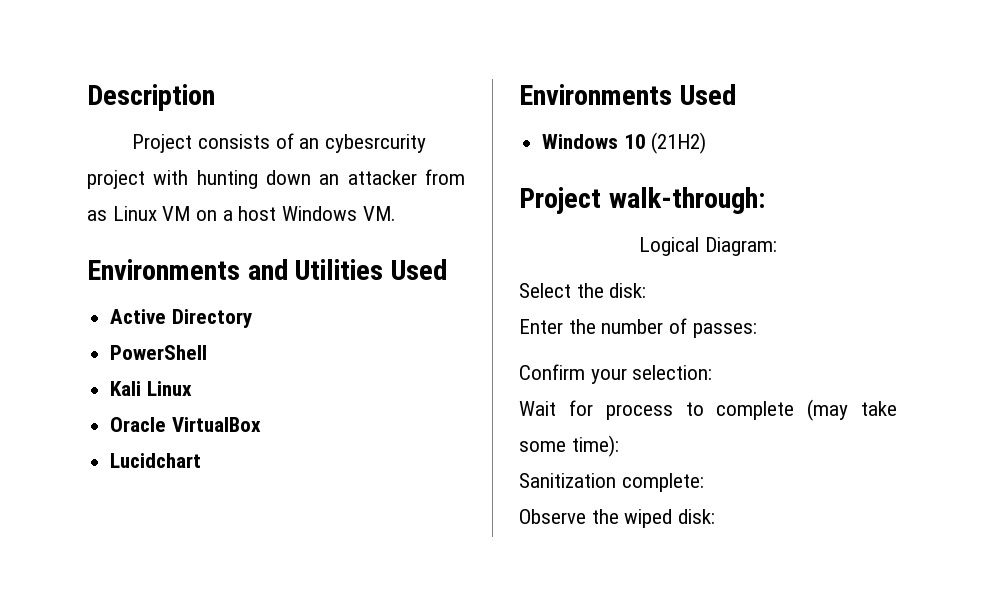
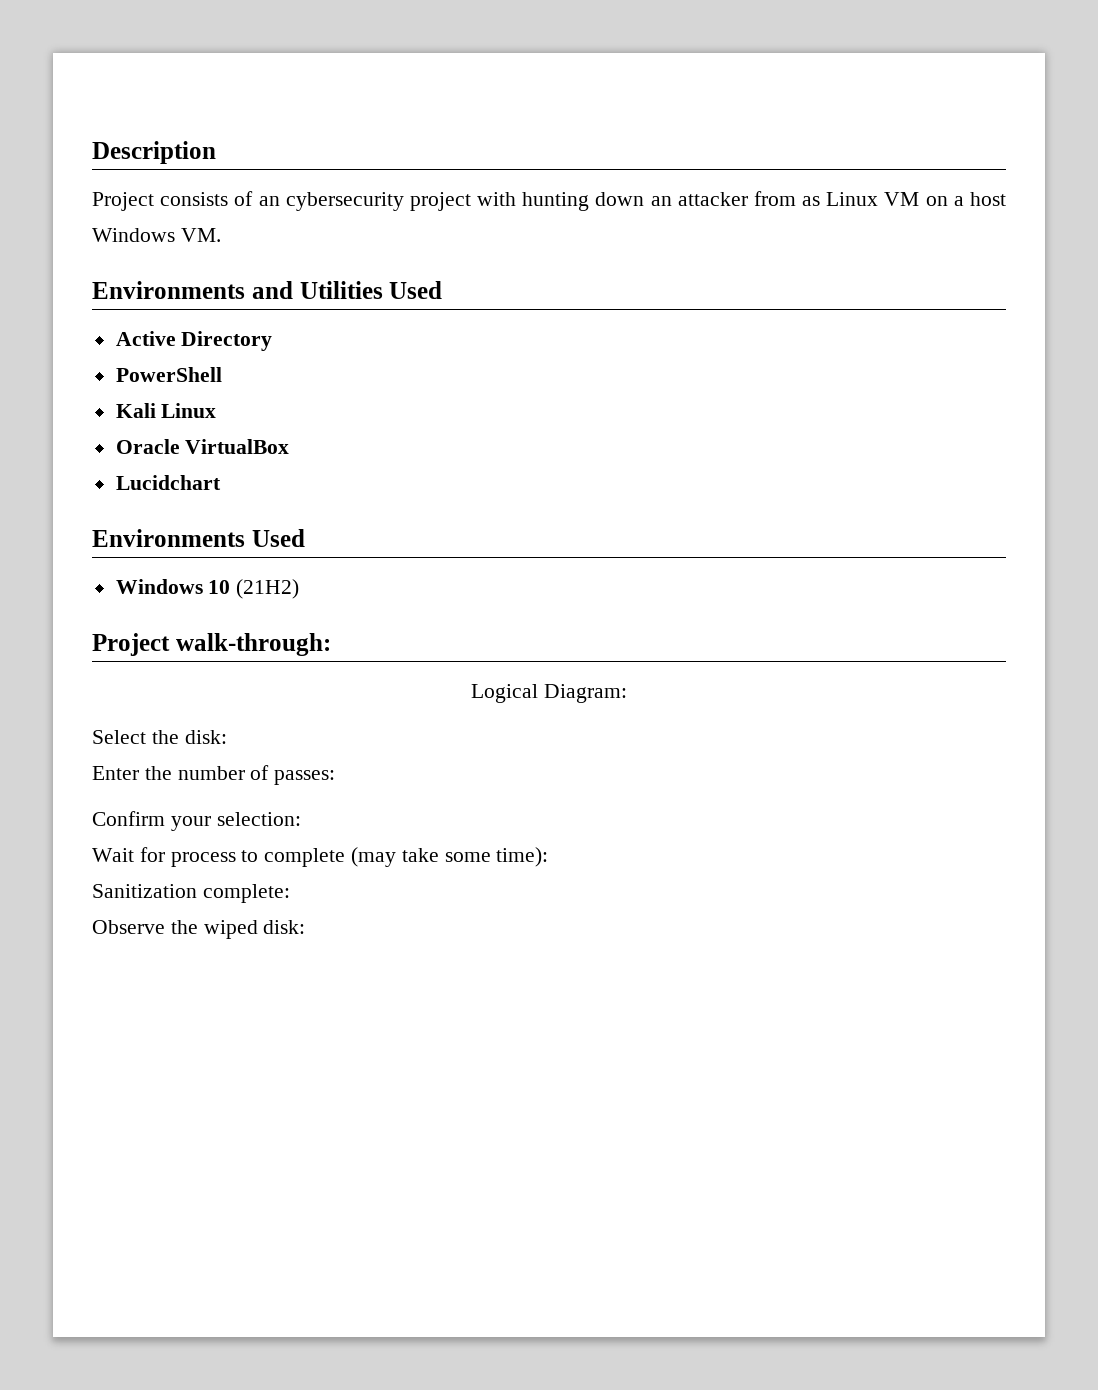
- Project consists of an cybesrcurity project with hunting down an attacker from as Linux VM on a host Windows VM.
+ Project consists of an cybersecurity project with hunting down an attacker from as Linux VM on a host Windows VM.

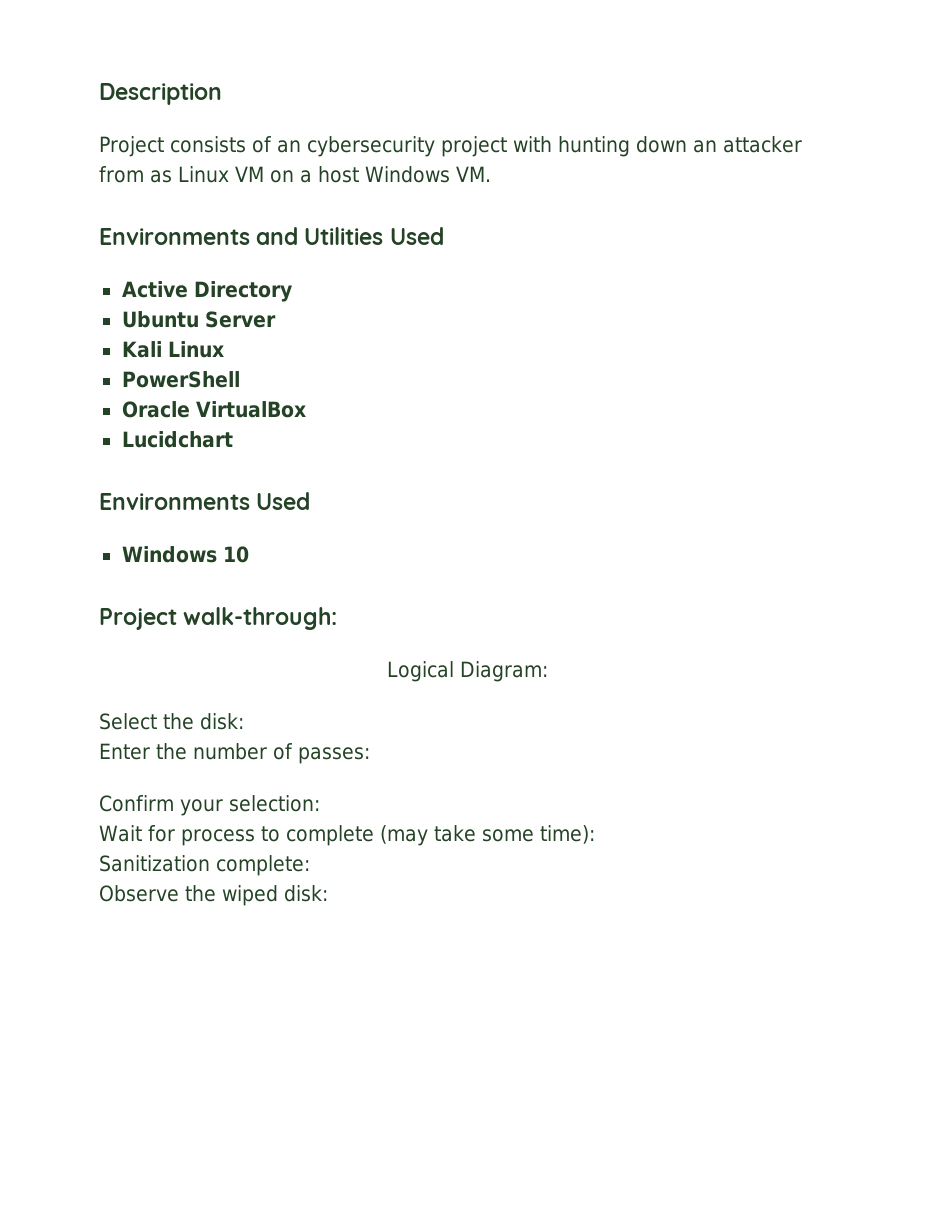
- PowerShell
+ Ubuntu Server
+ PowerShell
- Windows 10 (21H2)
+ Windows 10

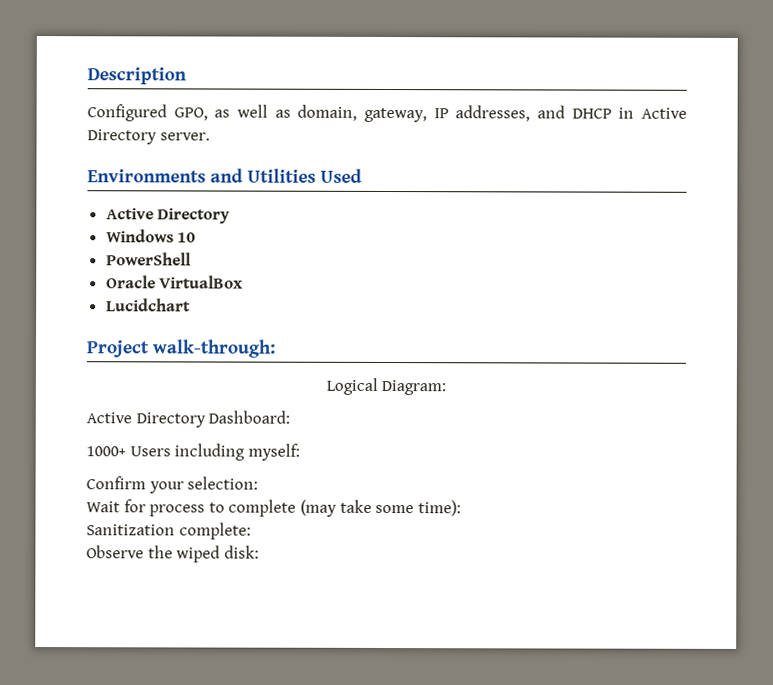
- Project consists of an cybersecurity project with hunting down an attacker from as Linux VM on a host Windows VM.
+ Configured GPO, as well as domain, gateway, IP addresses, and DHCP in Active Directory server.
- Ubuntu Server
- Kali Linux
+ Windows 10
- Environments Used
- Windows 10
- Select the disk:
- Enter the number of passes:
+ Active Directory Dashboard:
+ 1000+ Users including myself:

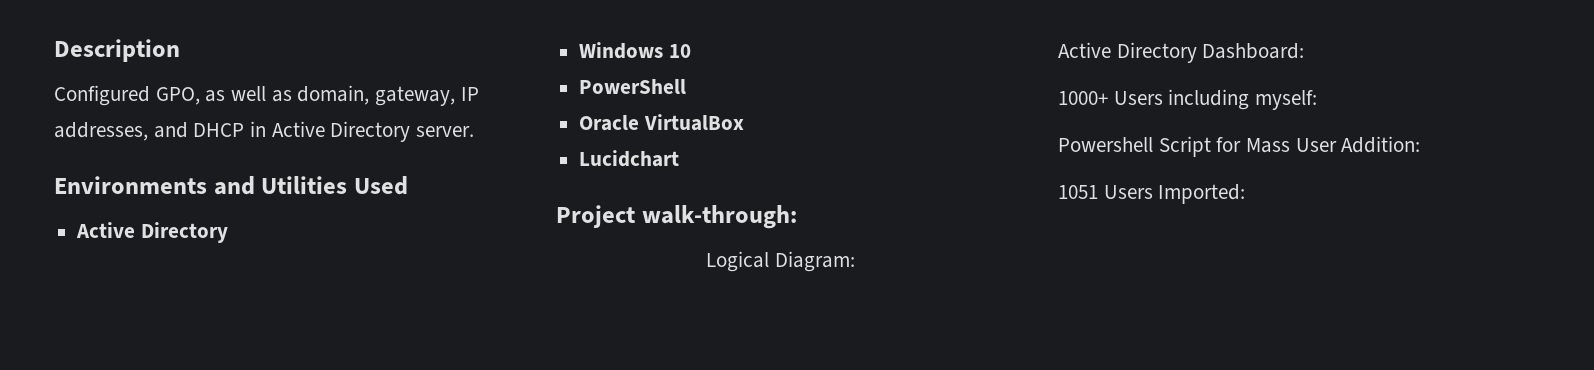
- Confirm your selection:
- Wait for process to complete (may take some time):
- Sanitization complete:
- Observe the wiped disk:
+ Powershell Script for Mass User Addition:
+ 1051 Users Imported:

